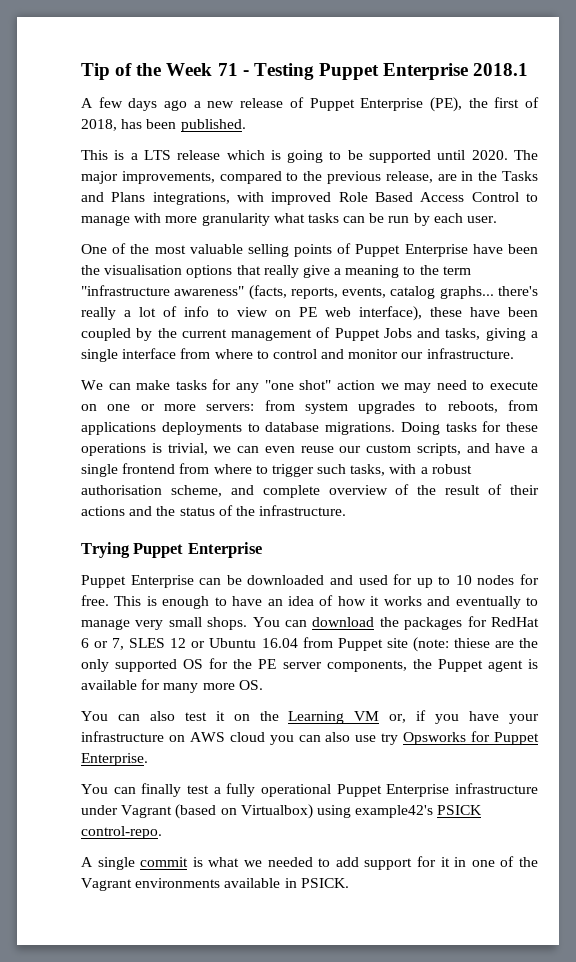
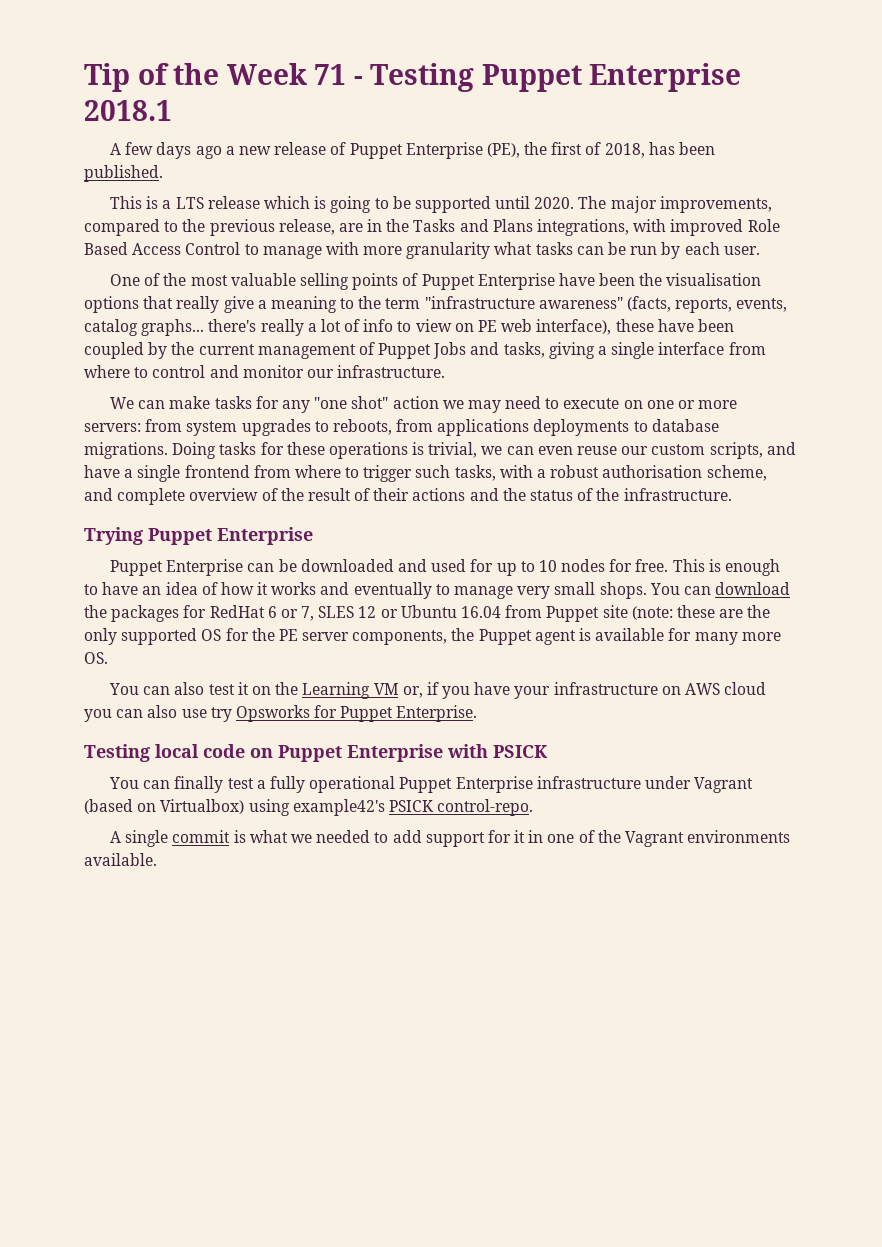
- You can download the packages for RedHat 6 or 7, SLES 12 or Ubuntu 16.04 from Puppet site (note: thiese are the only supported OS for the PE server components, the Puppet agent is available for many more OS.
+ You can download the packages for RedHat 6 or 7, SLES 12 or Ubuntu 16.04 from Puppet site (note: these are the only supported OS for the PE server components, the Puppet agent is available for many more OS.
+ Testing local code on Puppet Enterprise with PSICK
- A single commit is what we needed to add support for it in one of the Vagrant environments available in PSICK.
+ A single commit is what we needed to add support for it in one of the Vagrant environments available.

